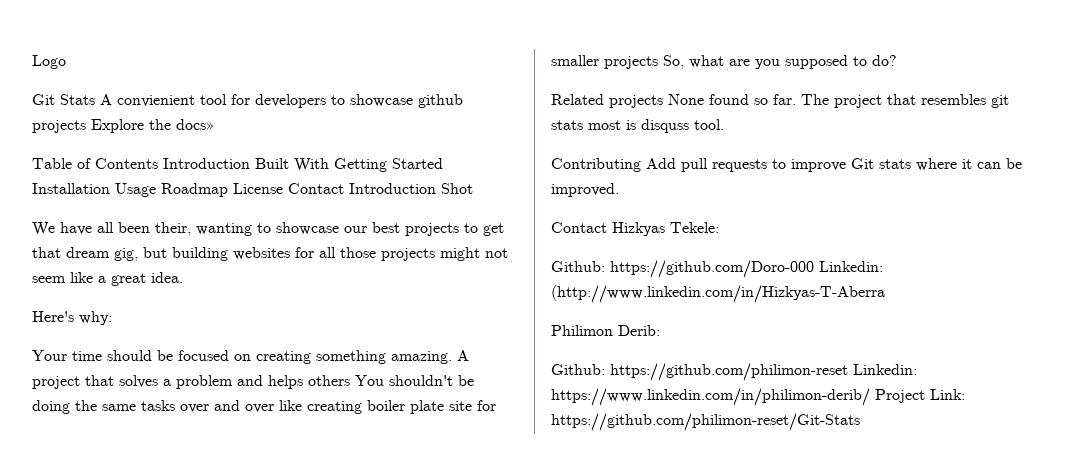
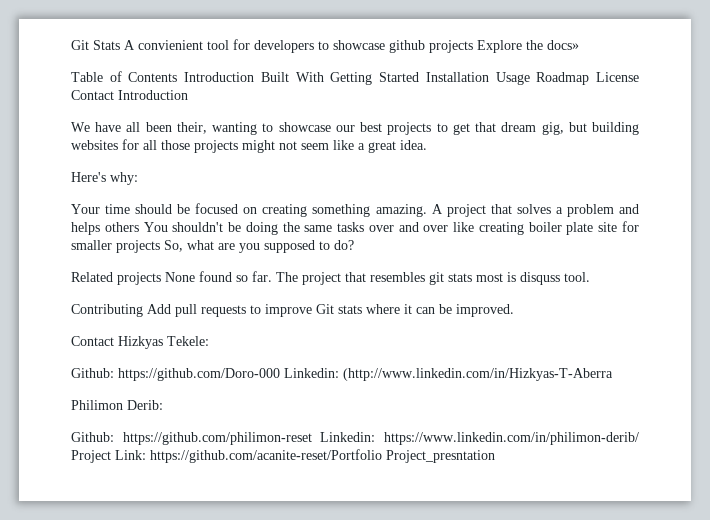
- Logo
- Table of Contents Introduction Built With Getting Started Installation Usage Roadmap License Contact Introduction Shot
+ Table of Contents Introduction Built With Getting Started Installation Usage Roadmap License Contact Introduction
- Github: https://github.com/philimon-reset Linkedin: https://www.linkedin.com/in/philimon-derib/ Project Link: https://github.com/philimon-reset/Git-Stats
+ Github: https://github.com/philimon-reset Linkedin: https://www.linkedin.com/in/philimon-derib/ Project Link: https://github.com/acanite-reset/Portfolio Project_presntation

